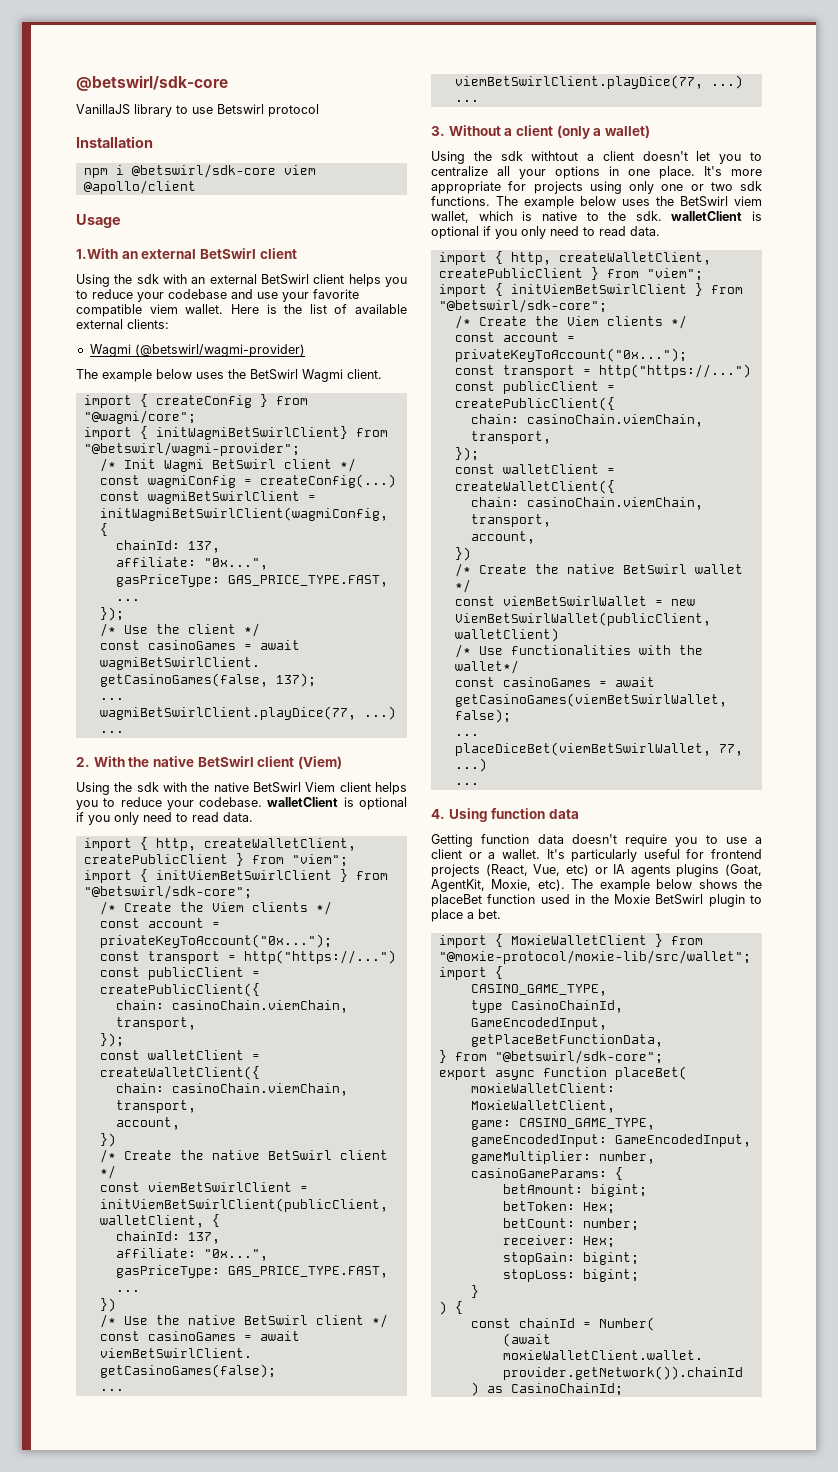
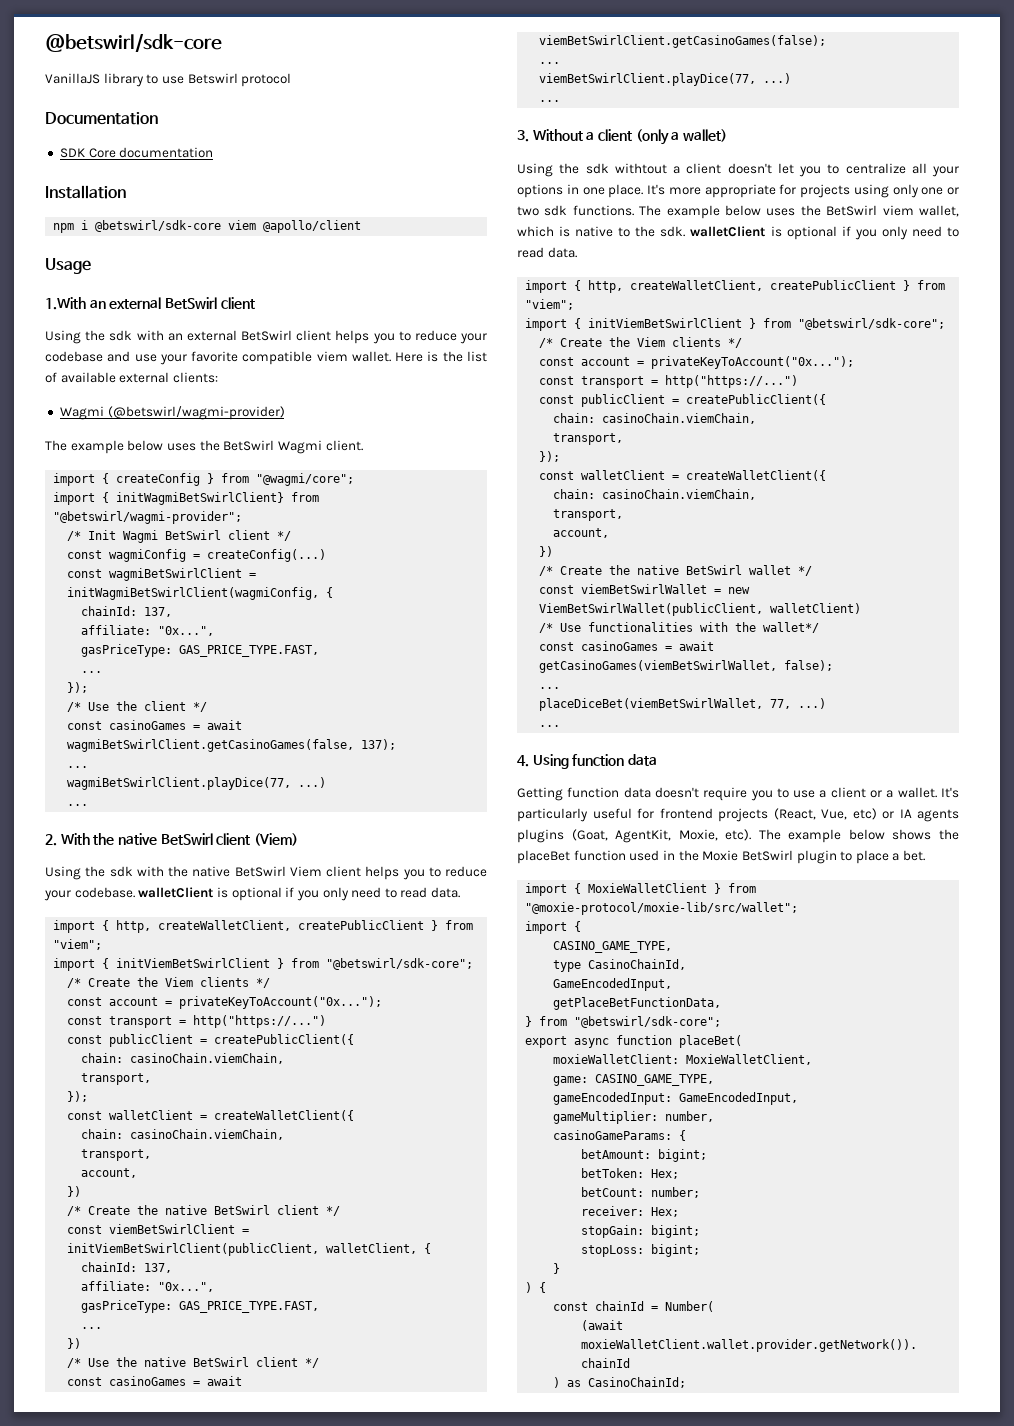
+ Documentation
+ SDK Core documentation

